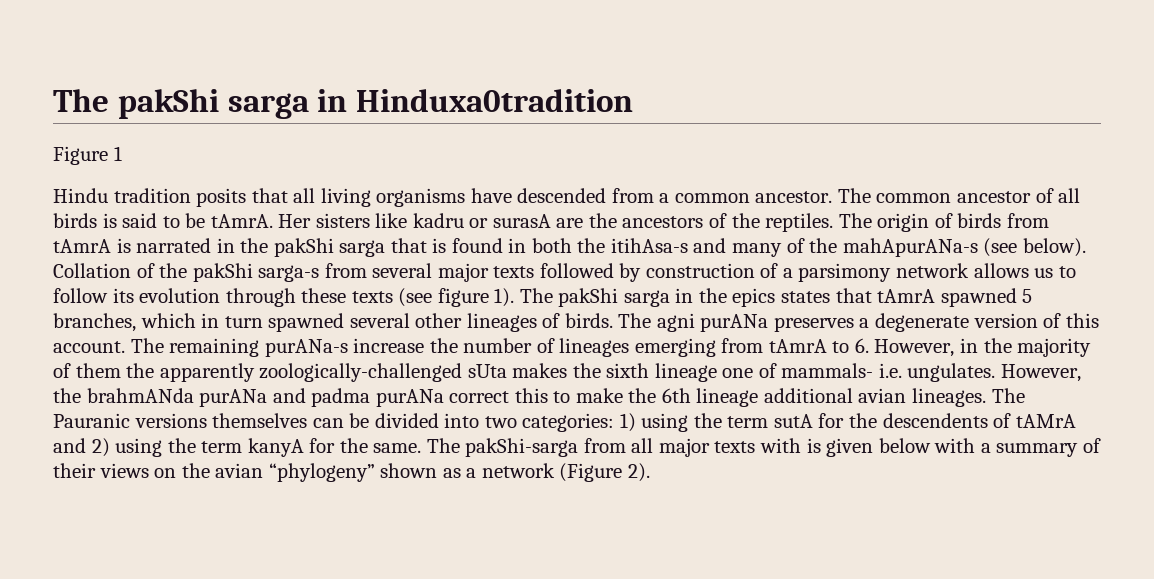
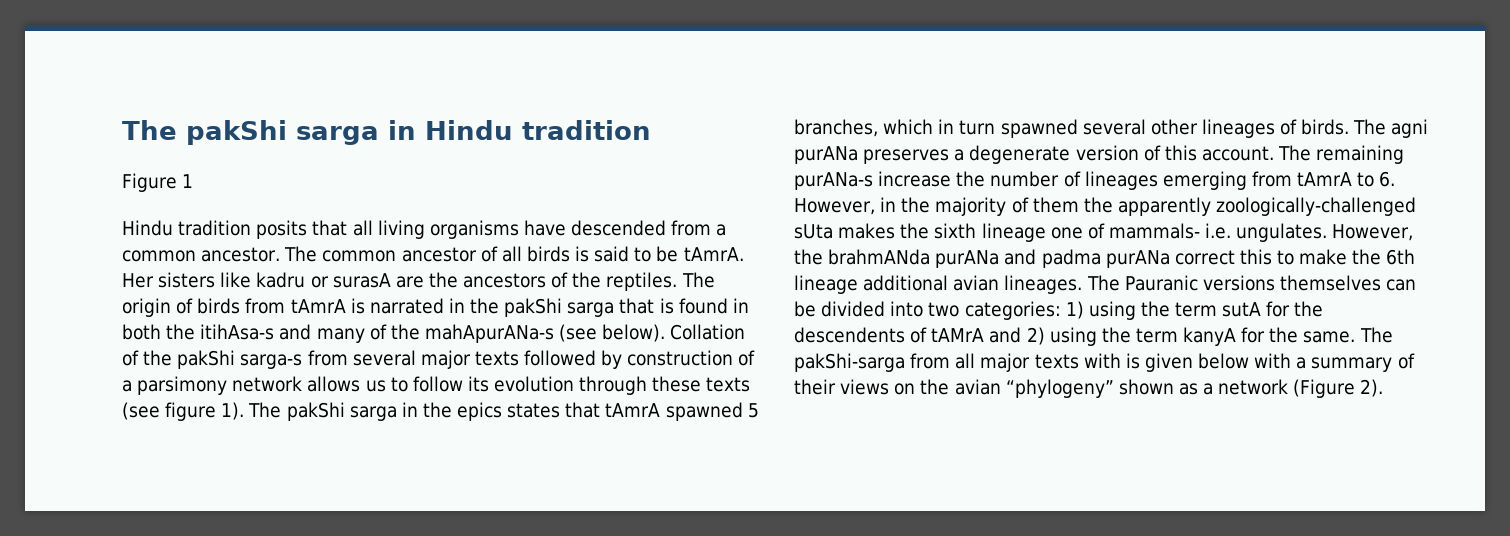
- The pakShi sarga in Hinduxa0tradition
+ The pakShi sarga in Hindu tradition

